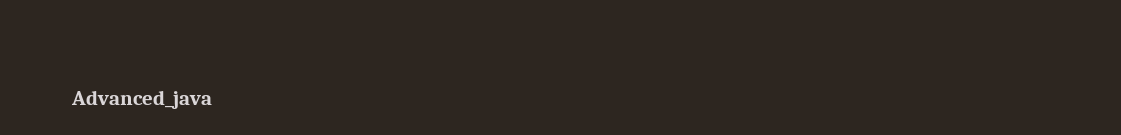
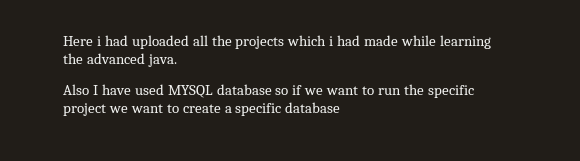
- Advanced_java
+ Here i had uploaded all the projects which i had made while learning the advanced java.
+ Also I have used MYSQL database so if we want to run the specific project we want to create a specific database

